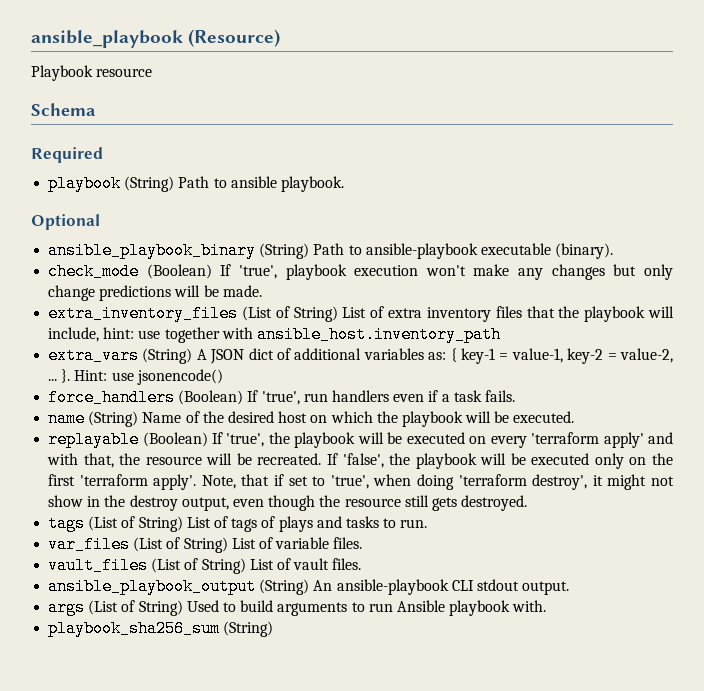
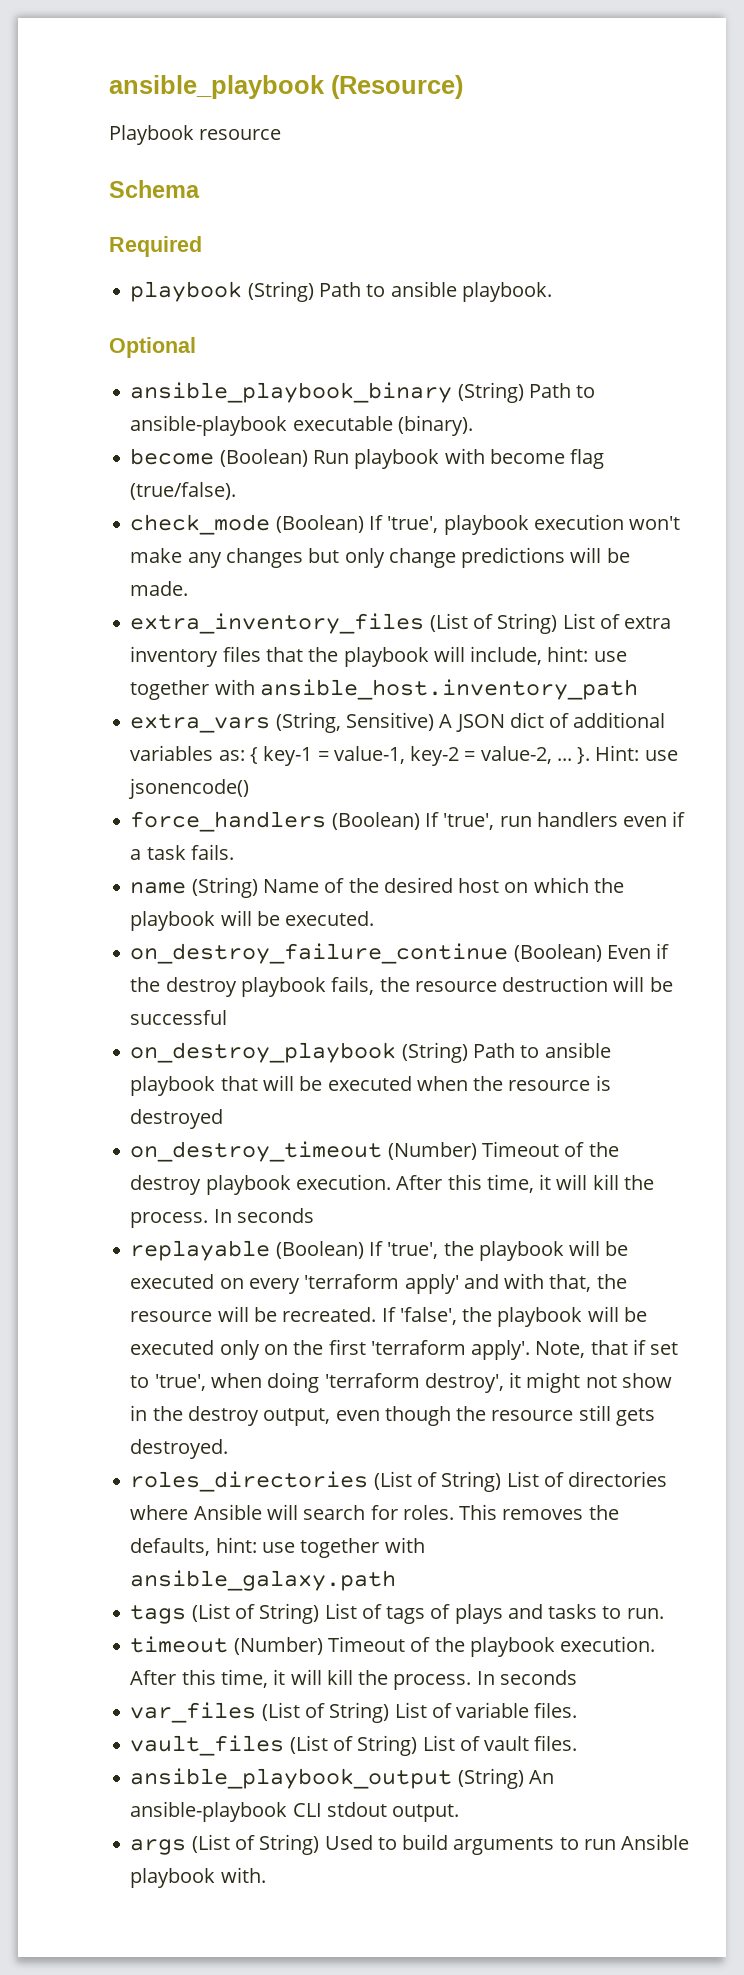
+ become (Boolean) Run playbook with become flag (true/false).
- extra_vars (String) A JSON dict of additional variables as: { key-1 = value-1, key-2 = value-2, ...
+ extra_vars (String, Sensitive) A JSON dict of additional variables as: { key-1 = value-1, key-2 = value-2, ...
+ on_destroy_failure_continue (Boolean) Even if the destroy playbook fails, the resource destruction will be successful
+ on_destroy_playbook (String) Path to ansible playbook that will be executed when the resource is destroyed
+ on_destroy_timeout (Number) Timeout of the destroy playbook execution. After this time, it will kill the process. In seconds
+ roles_directories (List of String) List of directories where Ansible will search for roles. This removes the defaults, hint: use together with ansible_galaxy.path
+ timeout (Number) Timeout of the playbook execution. After this time, it will kill the process. In seconds
- playbook_sha256_sum (String)

